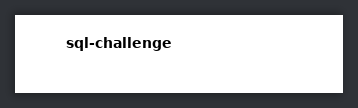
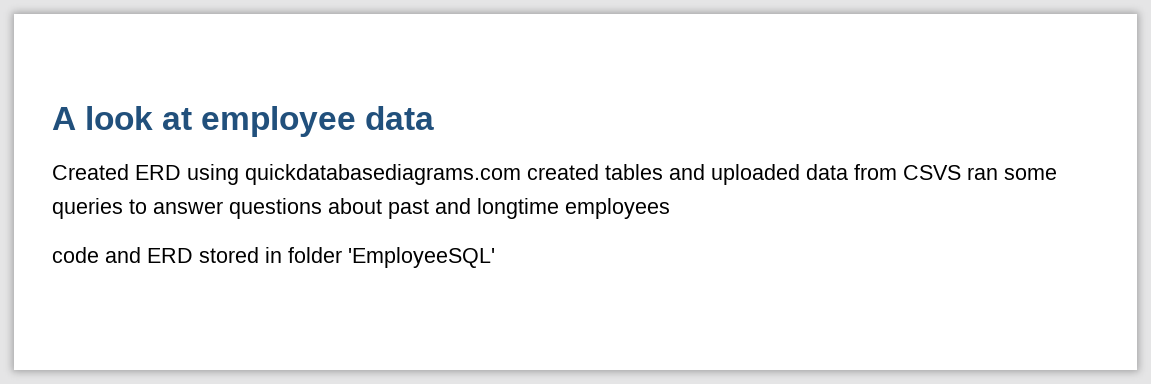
- sql-challenge
+ A look at employee data
+ Created ERD using quickdatabasediagrams.com created tables and uploaded data from CSVS ran some queries to answer questions about past and longtime employees
+ code and ERD stored in folder 'EmployeeSQL'

